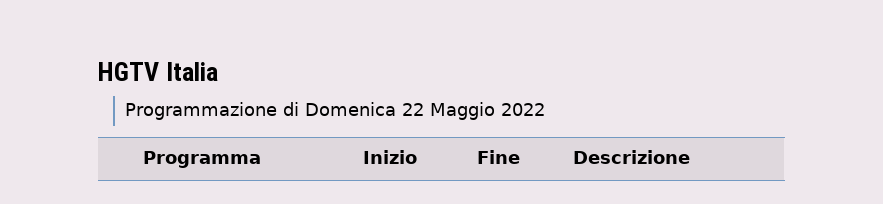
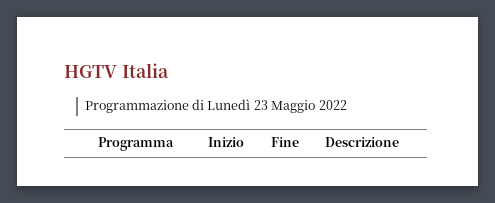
- Programmazione di Domenica 22 Maggio 2022
+ Programmazione di Lunedì 23 Maggio 2022

